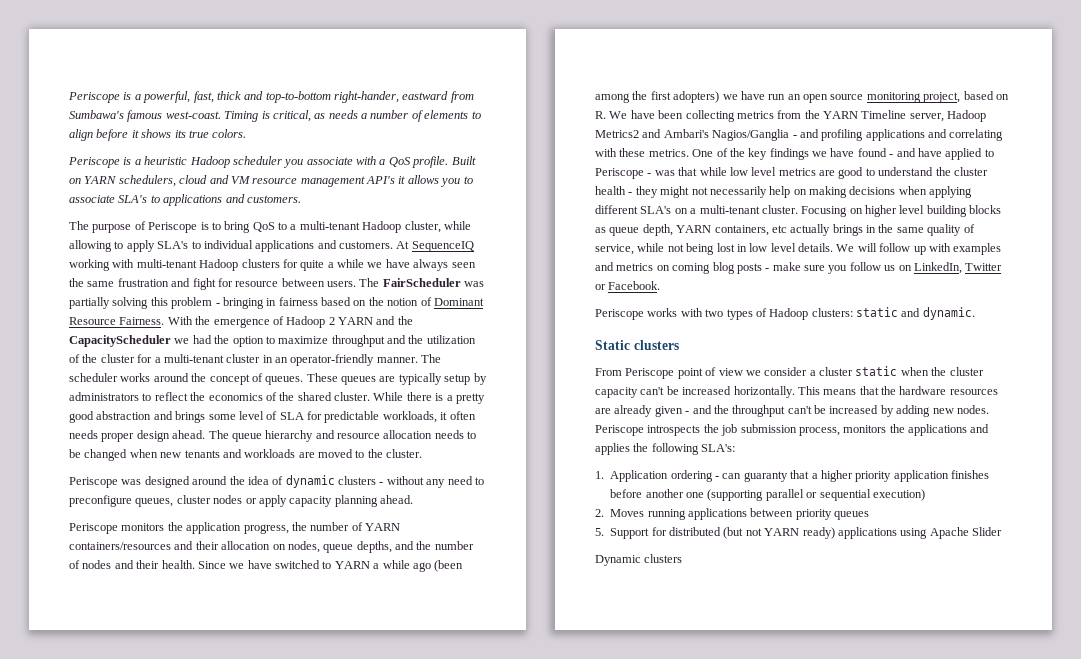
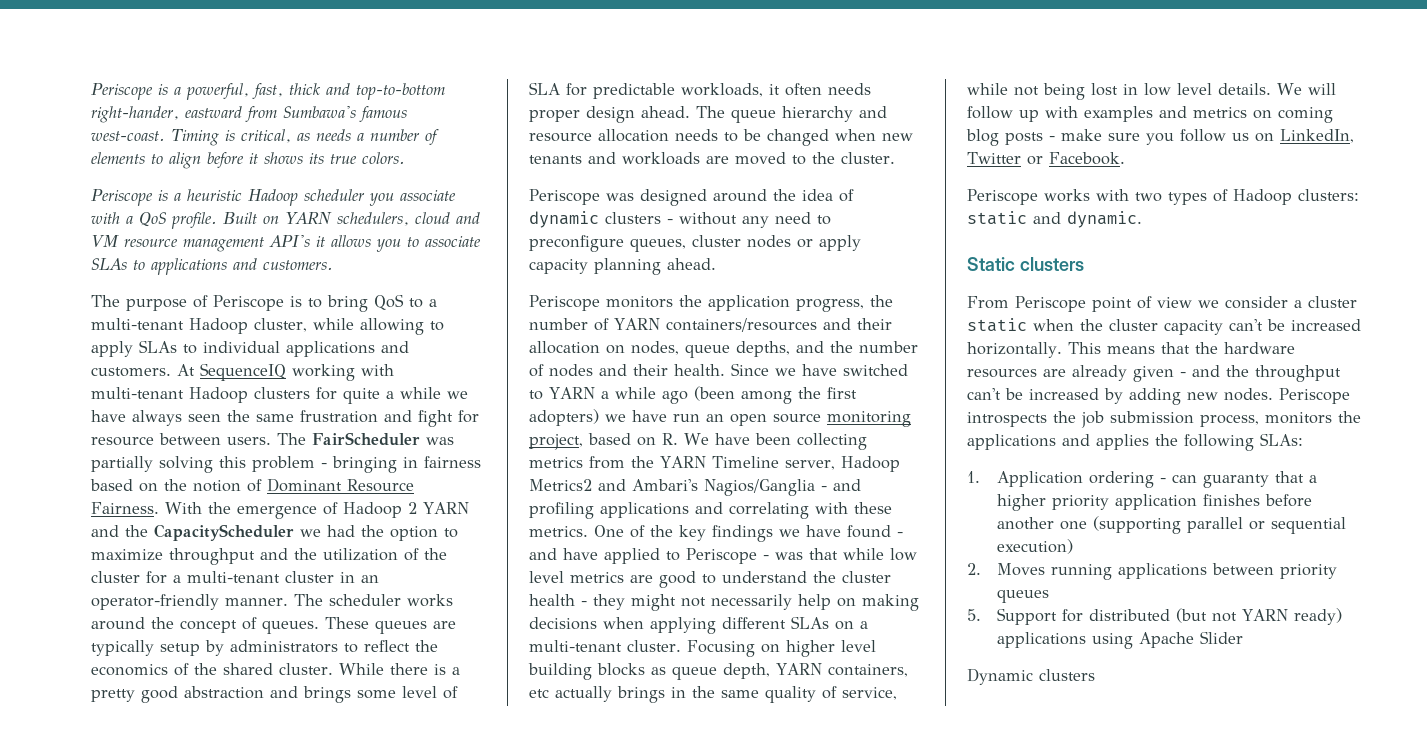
- Built on YARN schedulers, cloud and VM resource management API's it allows you to associate SLA's to applications and customers.
+ Built on YARN schedulers, cloud and VM resource management API's it allows you to associate SLAs to applications and customers.
- The purpose of Periscope is to bring QoS to a multi-tenant Hadoop cluster, while allowing to apply SLA's to individual applications and customers.
+ The purpose of Periscope is to bring QoS to a multi-tenant Hadoop cluster, while allowing to apply SLAs to individual applications and customers.
- One of the key findings we have found - and have applied to Periscope - was that while low level metrics are good to understand the cluster health - they might not necessarily help on making decisions when applying different SLA's on a multi-tenant cluster.
+ One of the key findings we have found - and have applied to Periscope - was that while low level metrics are good to understand the cluster health - they might not necessarily help on making decisions when applying different SLAs on a multi-tenant cluster.
- Periscope introspects the job submission process, monitors the applications and applies the following SLA's:
+ Periscope introspects the job submission process, monitors the applications and applies the following SLAs:

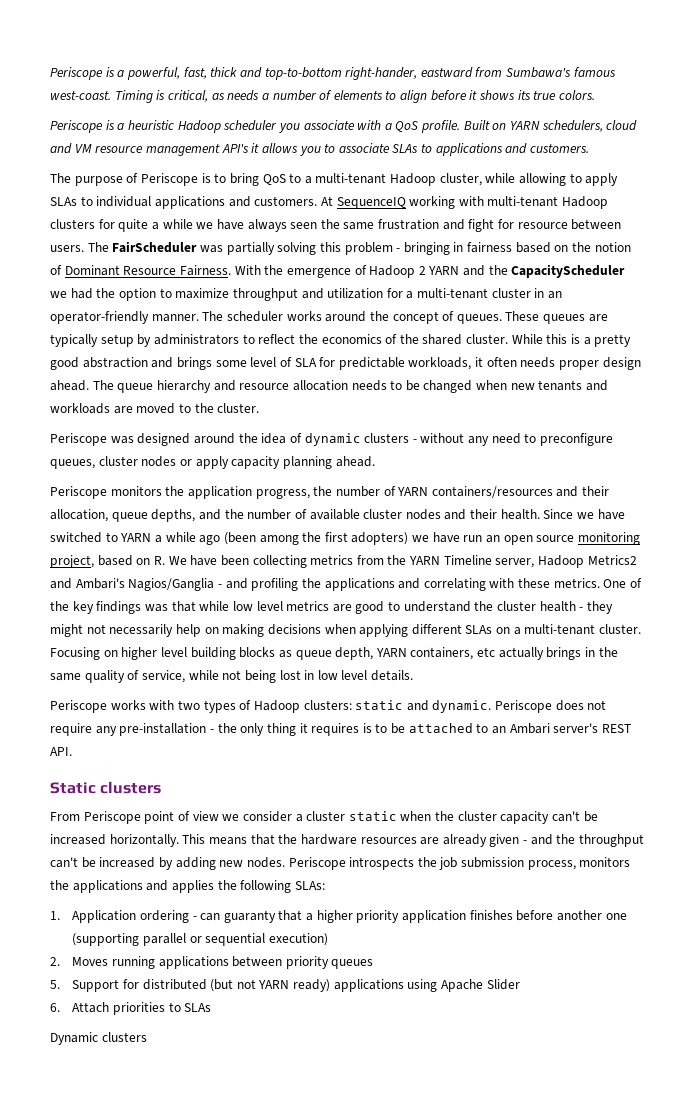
- With the emergence of Hadoop 2 YARN and the CapacityScheduler we had the option to maximize throughput and the utilization of the cluster for a multi-tenant cluster in an operator-friendly manner.
+ With the emergence of Hadoop 2 YARN and the CapacityScheduler we had the option to maximize throughput and utilization for a multi-tenant cluster in an operator-friendly manner.
- While there is a pretty good abstraction and brings some level of SLA for predictable workloads, it often needs proper design ahead.
+ While this is a pretty good abstraction and brings some level of SLA for predictable workloads, it often needs proper design ahead.
- Periscope monitors the application progress, the number of YARN containers/resources and their allocation on nodes, queue depths, and the number of nodes and their health.
+ Periscope monitors the application progress, the number of YARN containers/resources and their allocation, queue depths, and the number of available cluster nodes and their health.
- Since we have switched to YARN a while ago (been among the first adopters) we have run an open source monitoring project, based on R. We have been collecting metrics from the YARN Timeline server, Hadoop Metrics2 and Ambari's Nagios/Ganglia - and profiling applications and correlating with these metrics.
+ Since we have switched to YARN a while ago (been among the first adopters) we have run an open source monitoring project, based on R. We have been collecting metrics from the YARN Timeline server, Hadoop Metrics2 and Ambari's Nagios/Ganglia - and profiling the applications and correlating with these metrics.
- One of the key findings we have found - and have applied to Periscope - was that while low level metrics are good to understand the cluster health - they might not necessarily help on making decisions when applying different SLAs on a multi-tenant cluster.
+ One of the key findings was that while low level metrics are good to understand the cluster health - they might not necessarily help on making decisions when applying different SLAs on a multi-tenant cluster.
- We will follow up with examples and metrics on coming blog posts - make sure you follow us on LinkedIn, Twitter or Facebook.
+ Periscope does not require any pre-installation - the only thing it requires is to be attached to an Ambari server's REST API.
+ 6. Attach priorities to SLAs

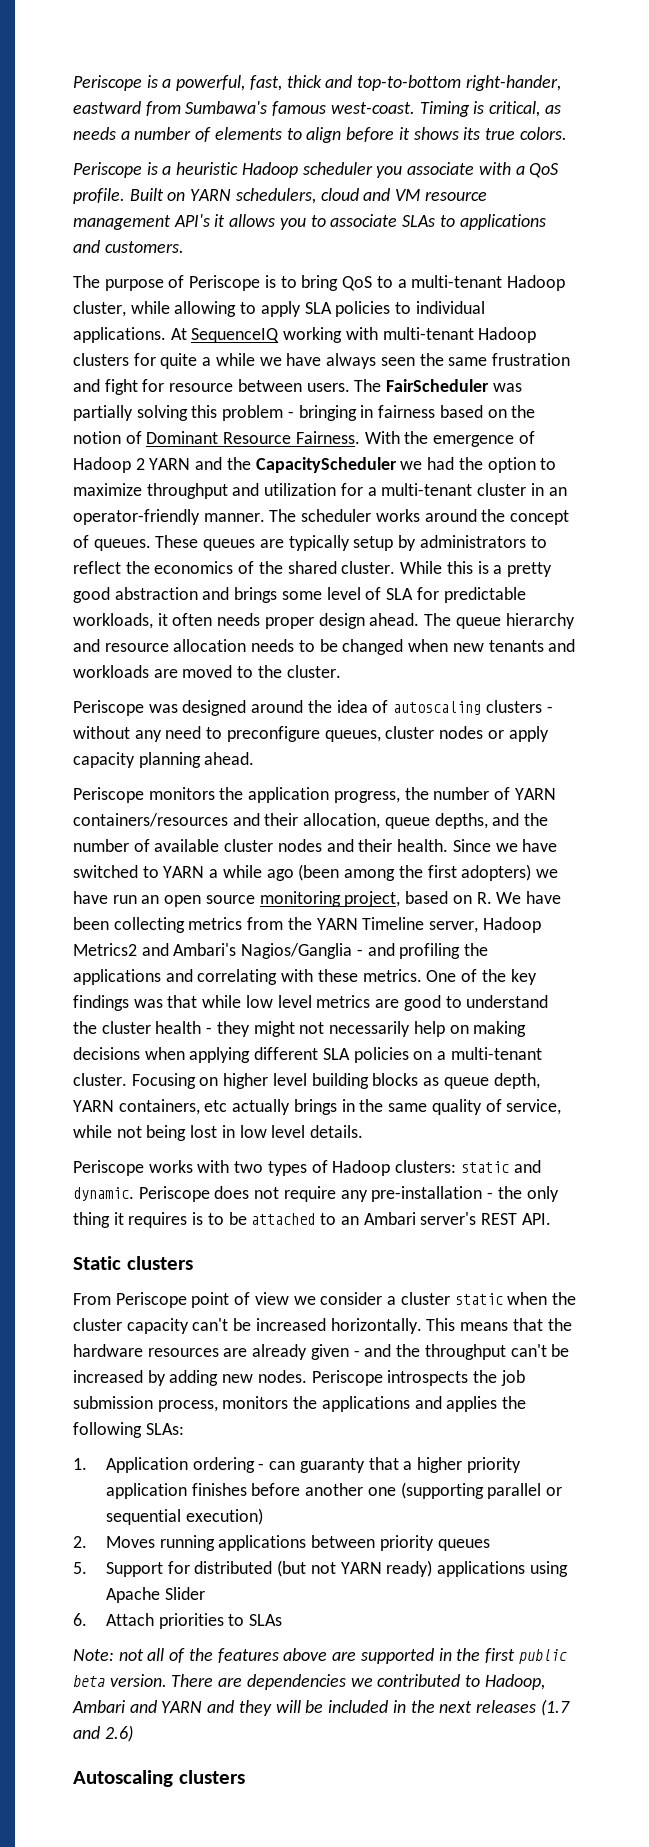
- The purpose of Periscope is to bring QoS to a multi-tenant Hadoop cluster, while allowing to apply SLAs to individual applications and customers.
+ The purpose of Periscope is to bring QoS to a multi-tenant Hadoop cluster, while allowing to apply SLA policies to individual applications.
- Periscope was designed around the idea of dynamic clusters - without any need to preconfigure queues, cluster nodes or apply capacity planning ahead.
+ Periscope was designed around the idea of autoscaling clusters - without any need to preconfigure queues, cluster nodes or apply capacity planning ahead.
- One of the key findings was that while low level metrics are good to understand the cluster health - they might not necessarily help on making decisions when applying different SLAs on a multi-tenant cluster.
+ One of the key findings was that while low level metrics are good to understand the cluster health - they might not necessarily help on making decisions when applying different SLA policies on a multi-tenant cluster.
- Dynamic clusters
+ Note: not all of the features above are supported in the first public beta version. There are dependencies we contributed to Hadoop, Ambari and YARN and they will be included in the next releases (1.7 and 2.6)
+ Autoscaling clusters

